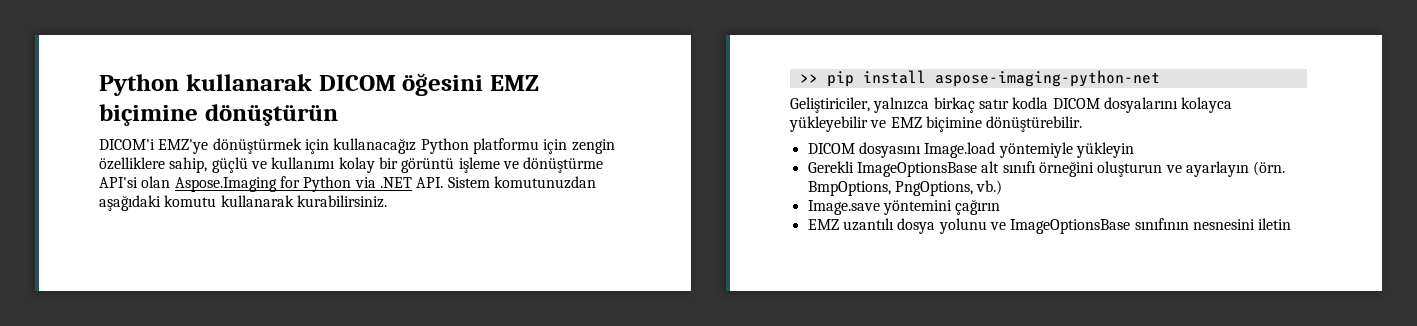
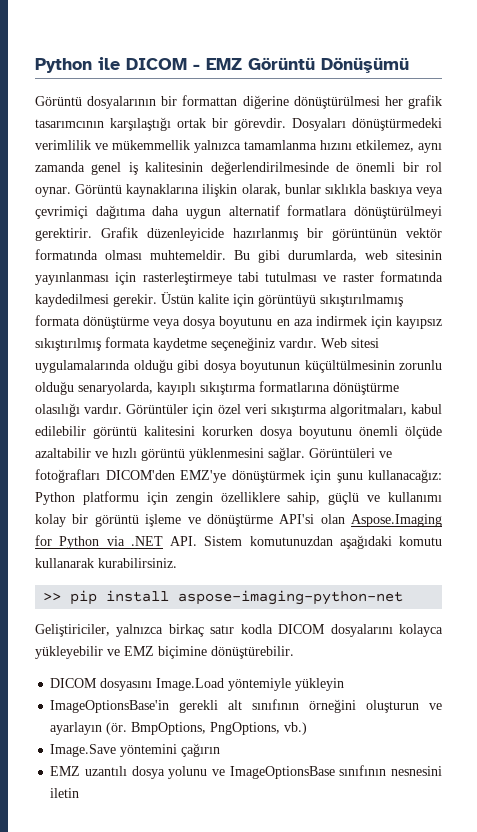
- Python kullanarak DICOM öğesini EMZ biçimine dönüştürün
- DICOM'i EMZ'ye dönüştürmek için kullanacağız Python platformu için zengin özelliklere sahip, güçlü ve kullanımı kolay bir görüntü işleme ve dönüştürme API'si olan Aspose.Imaging for Python via .NET API. Sistem komutunuzdan aşağıdaki komutu kullanarak kurabilirsiniz.
+ Python ile DICOM - EMZ Görüntü Dönüşümü
+ Görüntü dosyalarının bir formattan diğerine dönüştürülmesi her grafik tasarımcının karşılaştığı ortak bir görevdir. Dosyaları dönüştürmedeki verimlilik ve mükemmellik yalnızca tamamlanma hızını etkilemez, aynı zamanda genel iş kalitesinin değerlendirilmesinde de önemli bir rol oynar. Görüntü kaynaklarına ilişkin olarak, bunlar sıklıkla baskıya veya çevrimiçi dağıtıma daha uygun alternatif formatlara dönüştürülmeyi gerektirir. Grafik düzenleyicide hazırlanmış bir görüntünün vektör formatında olması muhtemeldir. Bu gibi durumlarda, web sitesinin yayınlanması için rasterleştirmeye tabi tutulması ve raster formatında kaydedilmesi gerekir. Üstün kalite için görüntüyü sıkıştırılmamış formata dönüştürme veya dosya boyutunu en aza indirmek için kayıpsız sıkıştırılmış formata kaydetme seçeneğiniz vardır. Web sitesi uygulamalarında olduğu gibi dosya boyutunun küçültülmesinin zorunlu olduğu senaryolarda, kayıplı sıkıştırma formatlarına dönüştürme olasılığı vardır. Görüntüler için özel veri sıkıştırma algoritmaları, kabul edilebilir görüntü kalitesini korurken dosya boyutunu önemli ölçüde azaltabilir ve hızlı görüntü yüklenmesini sağlar. Görüntüleri ve fotoğrafları DICOM'den EMZ'ye dönüştürmek için şunu kullanacağız: Python platformu için zengin özelliklere sahip, güçlü ve kullanımı kolay bir görüntü işleme ve dönüştürme API'si olan Aspose.Imaging for Python via .NET API. Sistem komutunuzdan aşağıdaki komutu kullanarak kurabilirsiniz.
- DICOM dosyasını Image.load yöntemiyle yükleyin
+ DICOM dosyasını Image.Load yöntemiyle yükleyin
- Gerekli ImageOptionsBase alt sınıfı örneğini oluşturun ve ayarlayın (örn.
+ ImageOptionsBase'in gerekli alt sınıfının örneğini oluşturun ve ayarlayın (ör.
- Image.save yöntemini çağırın
+ Image.Save yöntemini çağırın

